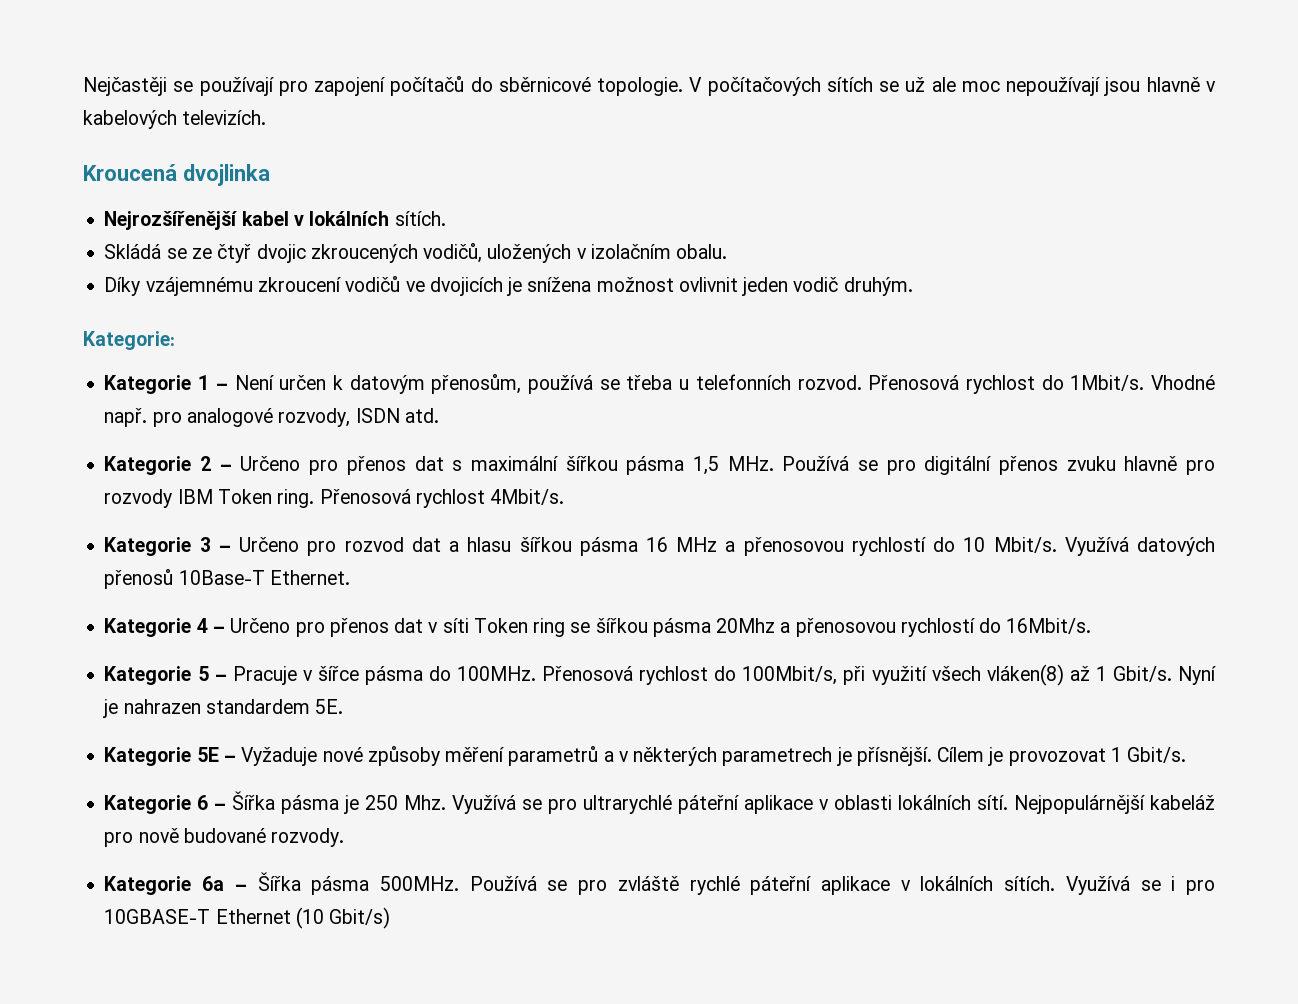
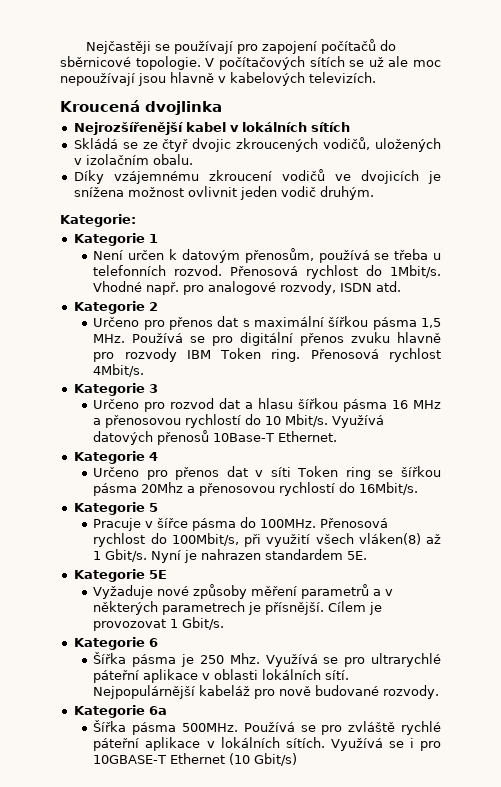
- Nejrozšířenější kabel v lokálních sítích.
+ Nejrozšířenější kabel v lokálních sítích
- Kategorie 1 – Není určen k datovým přenosům, používá se třeba u telefonních rozvod.
+ Kategorie 1
+ Není určen k datovým přenosům, používá se třeba u telefonních rozvod.
- Kategorie 2 – Určeno pro přenos dat s maximální šířkou pásma 1,5 MHz. Používá se pro digitální přenos zvuku hlavně pro rozvody IBM Token ring.
+ Kategorie 2
+ Určeno pro přenos dat s maximální šířkou pásma 1,5 MHz. Používá se pro digitální přenos zvuku hlavně pro rozvody IBM Token ring.
- Kategorie 3 – Určeno pro rozvod dat a hlasu šířkou pásma 16 MHz a přenosovou rychlostí do 10 Mbit/s.
+ Kategorie 3
+ Určeno pro rozvod dat a hlasu šířkou pásma 16 MHz a přenosovou rychlostí do 10 Mbit/s.
- Kategorie 4 – Určeno pro přenos dat v síti Token ring se šířkou pásma 20Mhz a přenosovou rychlostí do 16Mbit/s.
+ Kategorie 4
+ Určeno pro přenos dat v síti Token ring se šířkou pásma 20Mhz a přenosovou rychlostí do 16Mbit/s.
- Kategorie 5 – Pracuje v šířce pásma do 100MHz.
+ Kategorie 5
+ Pracuje v šířce pásma do 100MHz.
- Kategorie 5E – Vyžaduje nové způsoby měření parametrů a v některých parametrech je přísnější.
+ Kategorie 5E
+ Vyžaduje nové způsoby měření parametrů a v některých parametrech je přísnější.
- Kategorie 6 – Šířka pásma je 250 Mhz. Využívá se pro ultrarychlé páteřní aplikace v oblasti lokálních sítí.
+ Kategorie 6
+ Šířka pásma je 250 Mhz. Využívá se pro ultrarychlé páteřní aplikace v oblasti lokálních sítí.
- Kategorie 6a – Šířka pásma 500MHz.
+ Kategorie 6a
+ Šířka pásma 500MHz.

